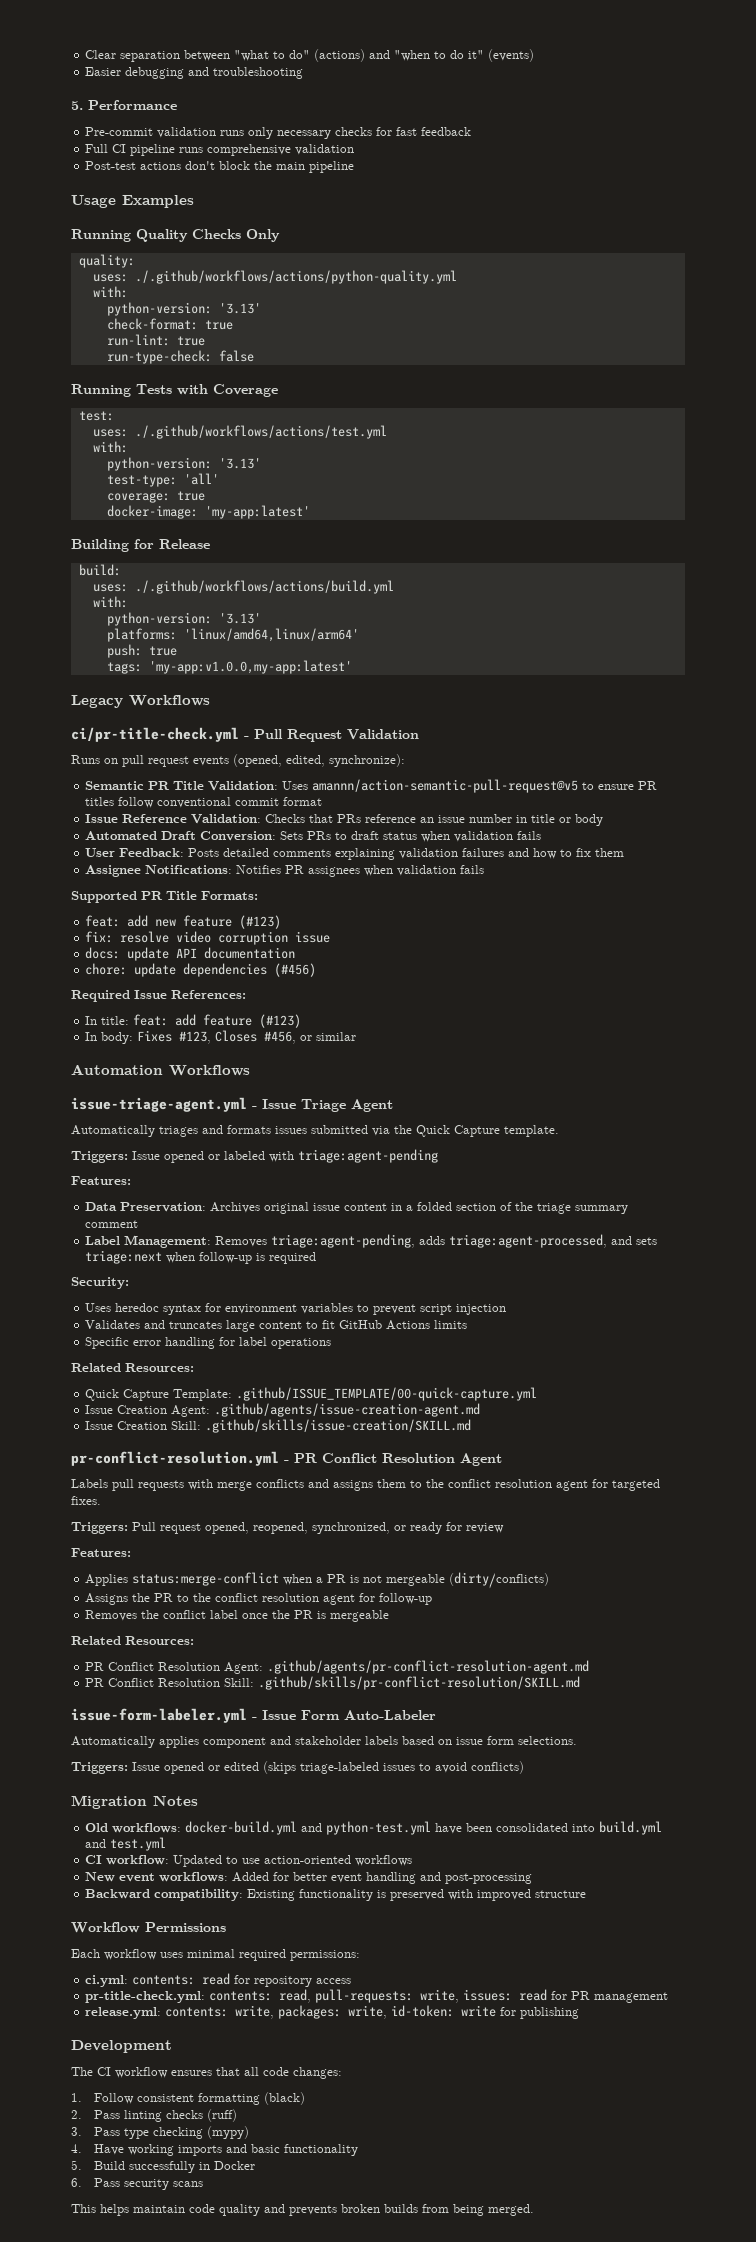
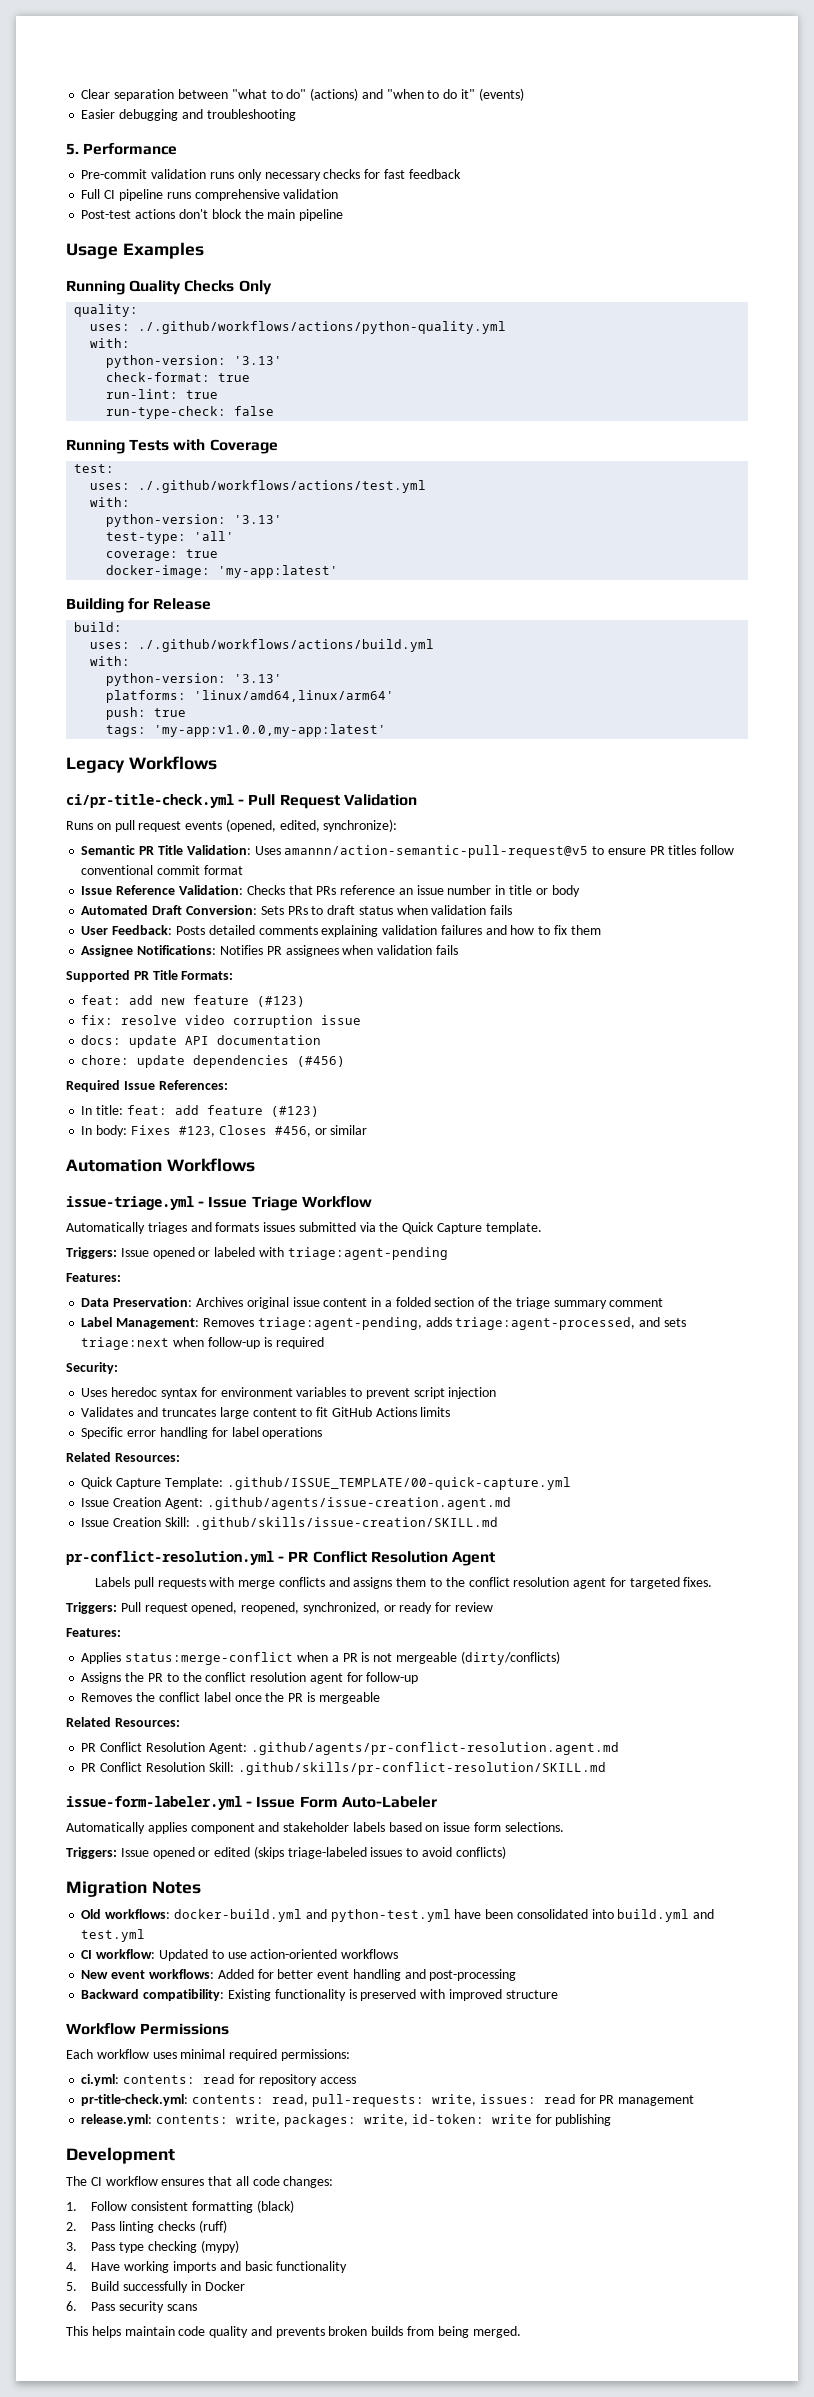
- issue-triage-agent.yml - Issue Triage Agent
+ issue-triage.yml - Issue Triage Workflow
- Issue Creation Agent: .github/agents/issue-creation-agent.md
+ Issue Creation Agent: .github/agents/issue-creation.agent.md
- PR Conflict Resolution Agent: .github/agents/pr-conflict-resolution-agent.md
+ PR Conflict Resolution Agent: .github/agents/pr-conflict-resolution.agent.md

